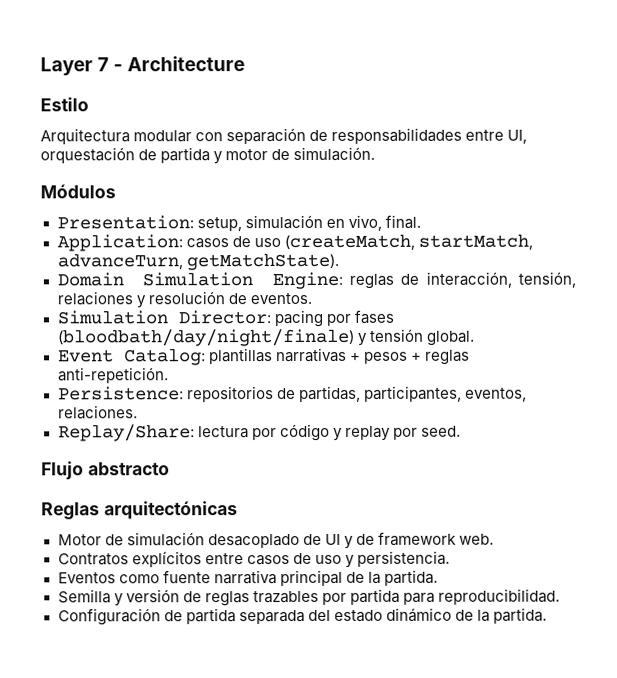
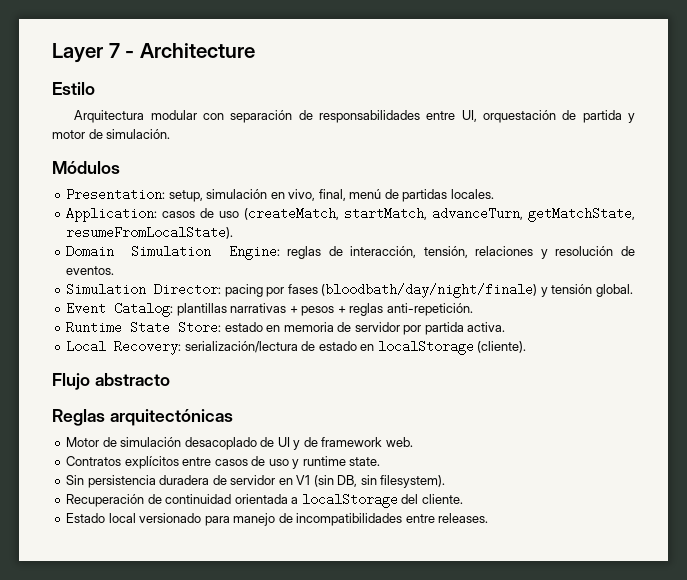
- Presentation: setup, simulación en vivo, final.
+ Presentation: setup, simulación en vivo, final, menú de partidas locales.
- Application: casos de uso (createMatch, startMatch, advanceTurn, getMatchState).
+ Application: casos de uso (createMatch, startMatch, advanceTurn, getMatchState, resumeFromLocalState).
- Persistence: repositorios de partidas, participantes, eventos, relaciones.
- Replay/Share: lectura por código y replay por seed.
+ Runtime State Store: estado en memoria de servidor por partida activa.
+ Local Recovery: serialización/lectura de estado en localStorage (cliente).
- Contratos explícitos entre casos de uso y persistencia.
- Eventos como fuente narrativa principal de la partida.
- Semilla y versión de reglas trazables por partida para reproducibilidad.
- Configuración de partida separada del estado dinámico de la partida.
+ Contratos explícitos entre casos de uso y runtime state.
+ Sin persistencia duradera de servidor en V1 (sin DB, sin filesystem).
+ Recuperación de continuidad orientada a localStorage del cliente.
+ Estado local versionado para manejo de incompatibilidades entre releases.

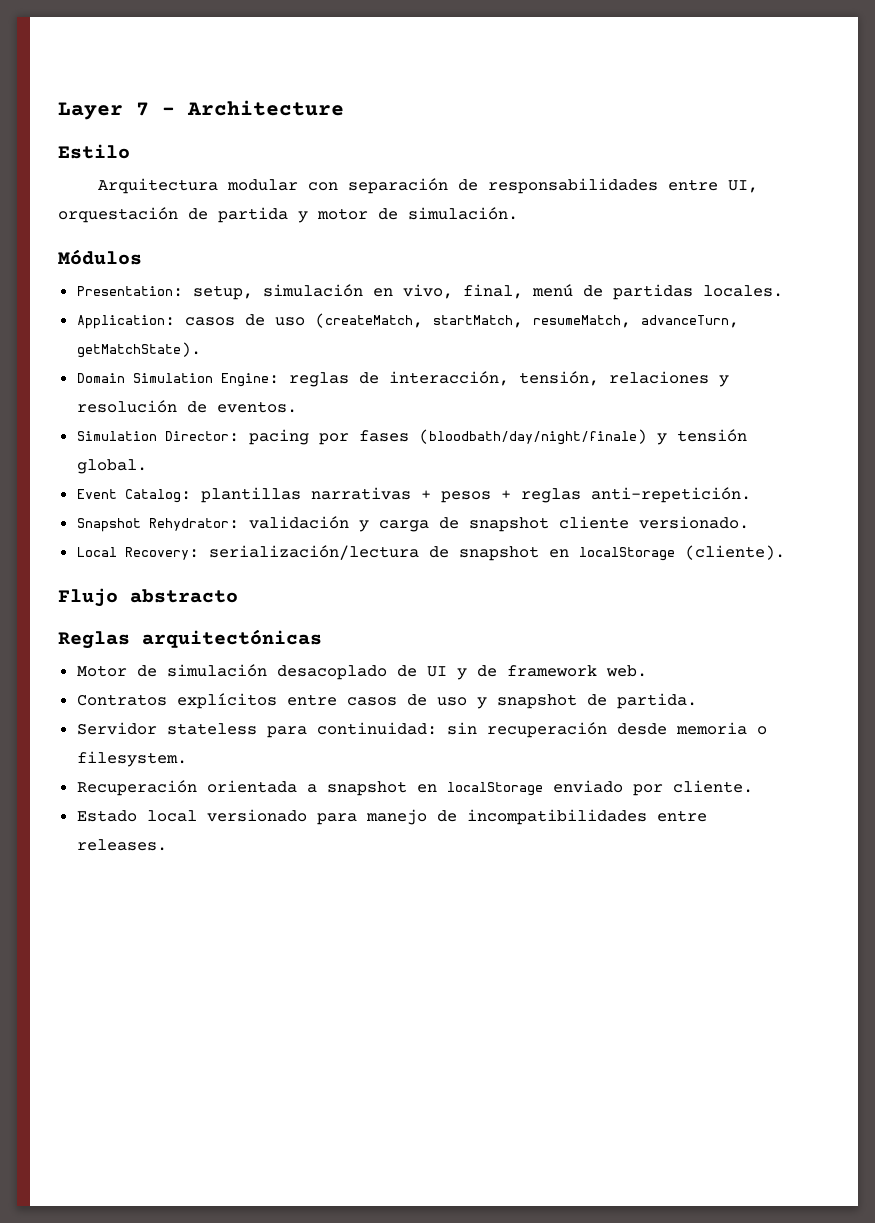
- Application: casos de uso (createMatch, startMatch, advanceTurn, getMatchState, resumeFromLocalState).
+ Application: casos de uso (createMatch, startMatch, resumeMatch, advanceTurn, getMatchState).
- Runtime State Store: estado en memoria de servidor por partida activa.
+ Snapshot Rehydrator: validación y carga de snapshot cliente versionado.
- Local Recovery: serialización/lectura de estado en localStorage (cliente).
+ Local Recovery: serialización/lectura de snapshot en localStorage (cliente).
- Contratos explícitos entre casos de uso y runtime state.
- Sin persistencia duradera de servidor en V1 (sin DB, sin filesystem).
- Recuperación de continuidad orientada a localStorage del cliente.
+ Contratos explícitos entre casos de uso y snapshot de partida.
+ Servidor stateless para continuidad: sin recuperación desde memoria o filesystem.
+ Recuperación orientada a snapshot en localStorage enviado por cliente.

